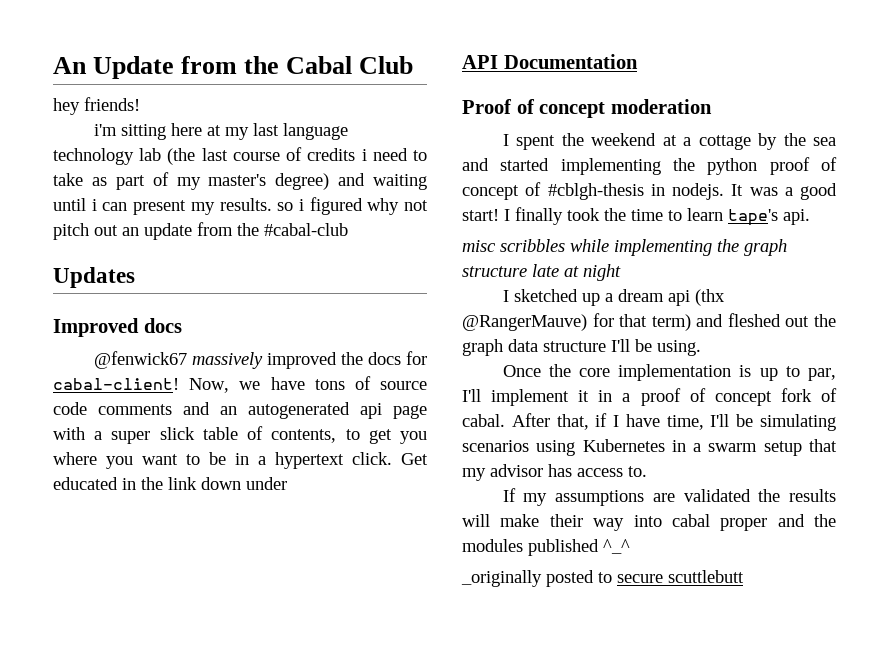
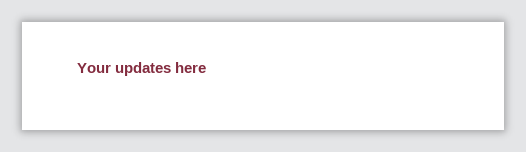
- An Update from the Cabal Club
- hey friends!
- i'm sitting here at my last language technology lab (the last course of credits i need to take as part of my master's degree) and waiting until i can present my results. so i figured why not pitch out an update from the #cabal-club
- Updates
- Improved docs
- @fenwick67 massively improved the docs for cabal-client! Now, we have tons of source code comments and an autogenerated api page with a super slick table of contents, to get you where you want to be in a hypertext click. Get educated in the link down under
- API Documentation
- Proof of concept moderation
- I spent the weekend at a cottage by the sea and started implementing the python proof of concept of #cblgh-thesis in nodejs. It was a good start! I finally took the time to learn tape's api.
- misc scribbles while implementing the graph structure late at night
- I sketched up a dream api (thx @RangerMauve) for that term) and fleshed out the graph data structure I'll be using.
- Once the core implementation is up to par, I'll implement it in a proof of concept fork of cabal. After that, if I have time, I'll be simulating scenarios using Kubernetes in a swarm setup that my advisor has access to.
- If my assumptions are validated the results will make their way into cabal proper and the modules published ^_^
- _originally posted to secure scuttlebutt
+ Your updates here

